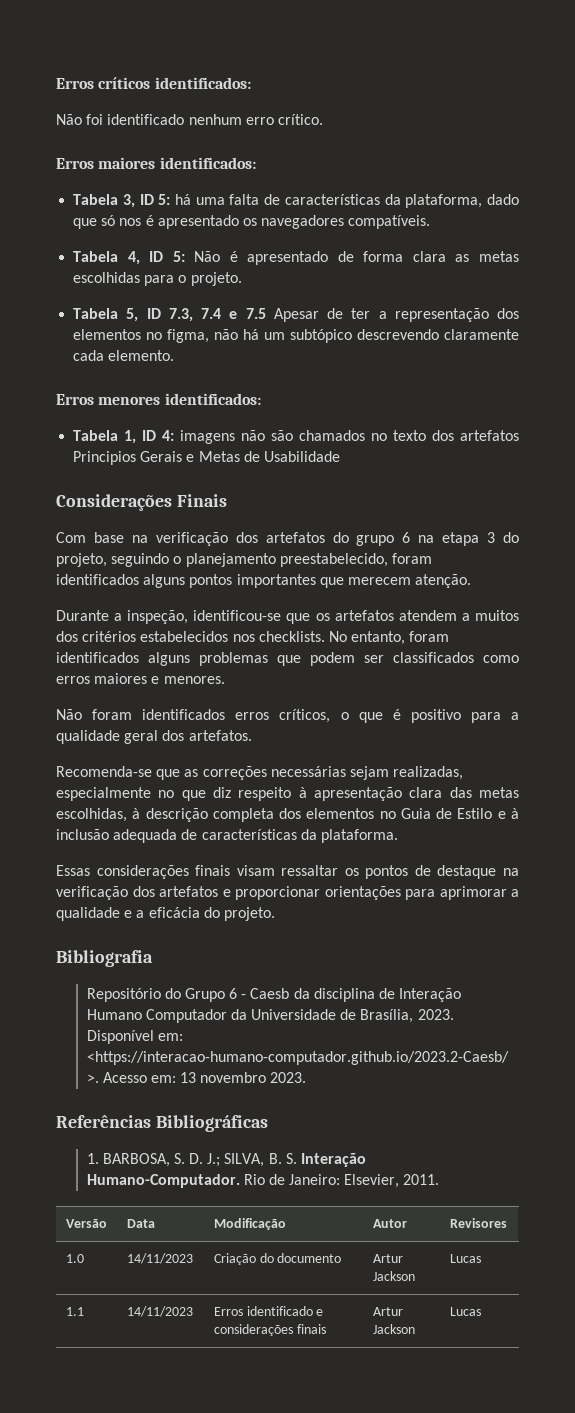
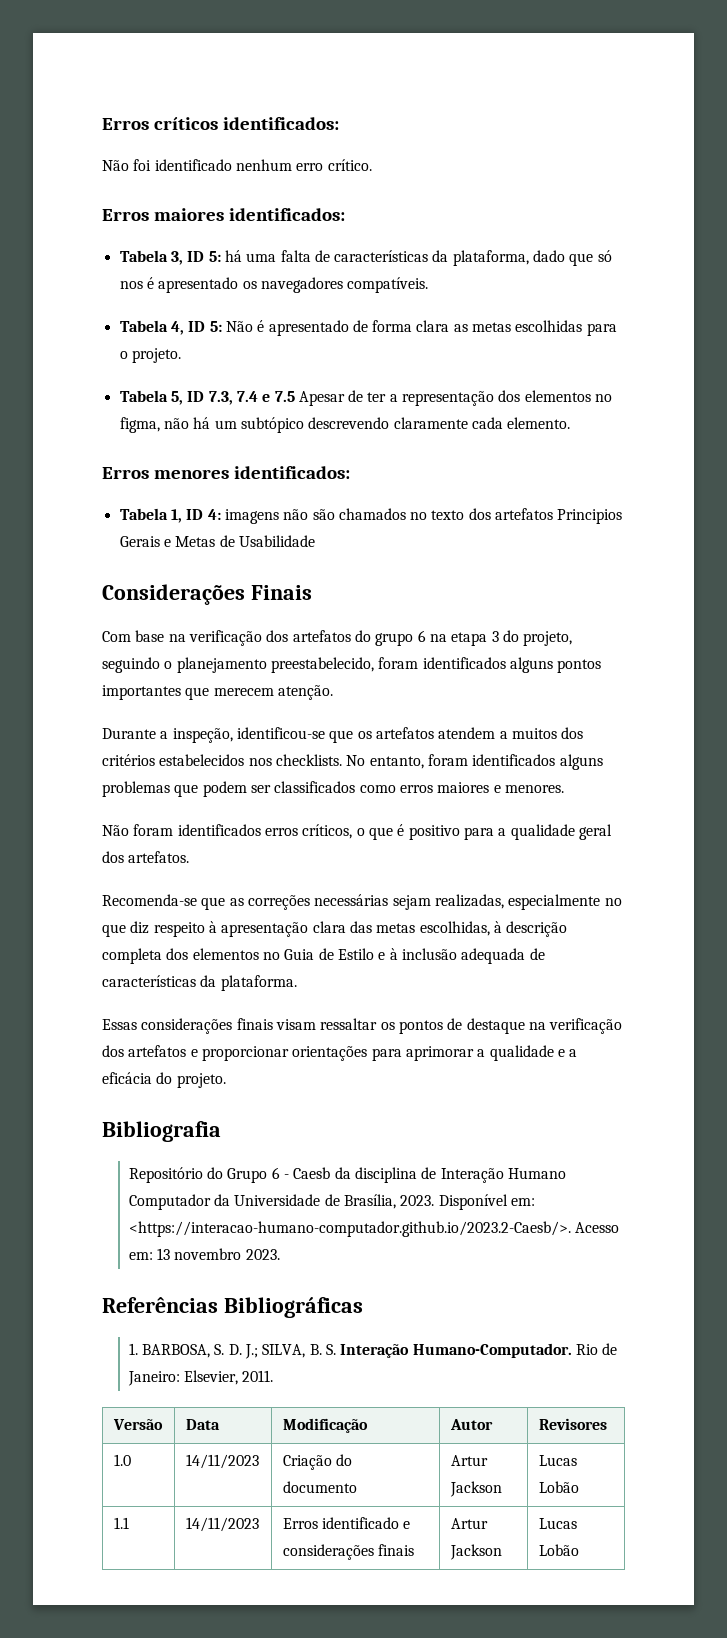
- 1.0 | 14/11/2023 | Criação do documento | Artur Jackson | Lucas
+ 1.0 | 14/11/2023 | Criação do documento | Artur Jackson | Lucas Lobão
- 1.1 | 14/11/2023 | Erros identificado e considerações finais | Artur Jackson | Lucas
+ 1.1 | 14/11/2023 | Erros identificado e considerações finais | Artur Jackson | Lucas Lobão

